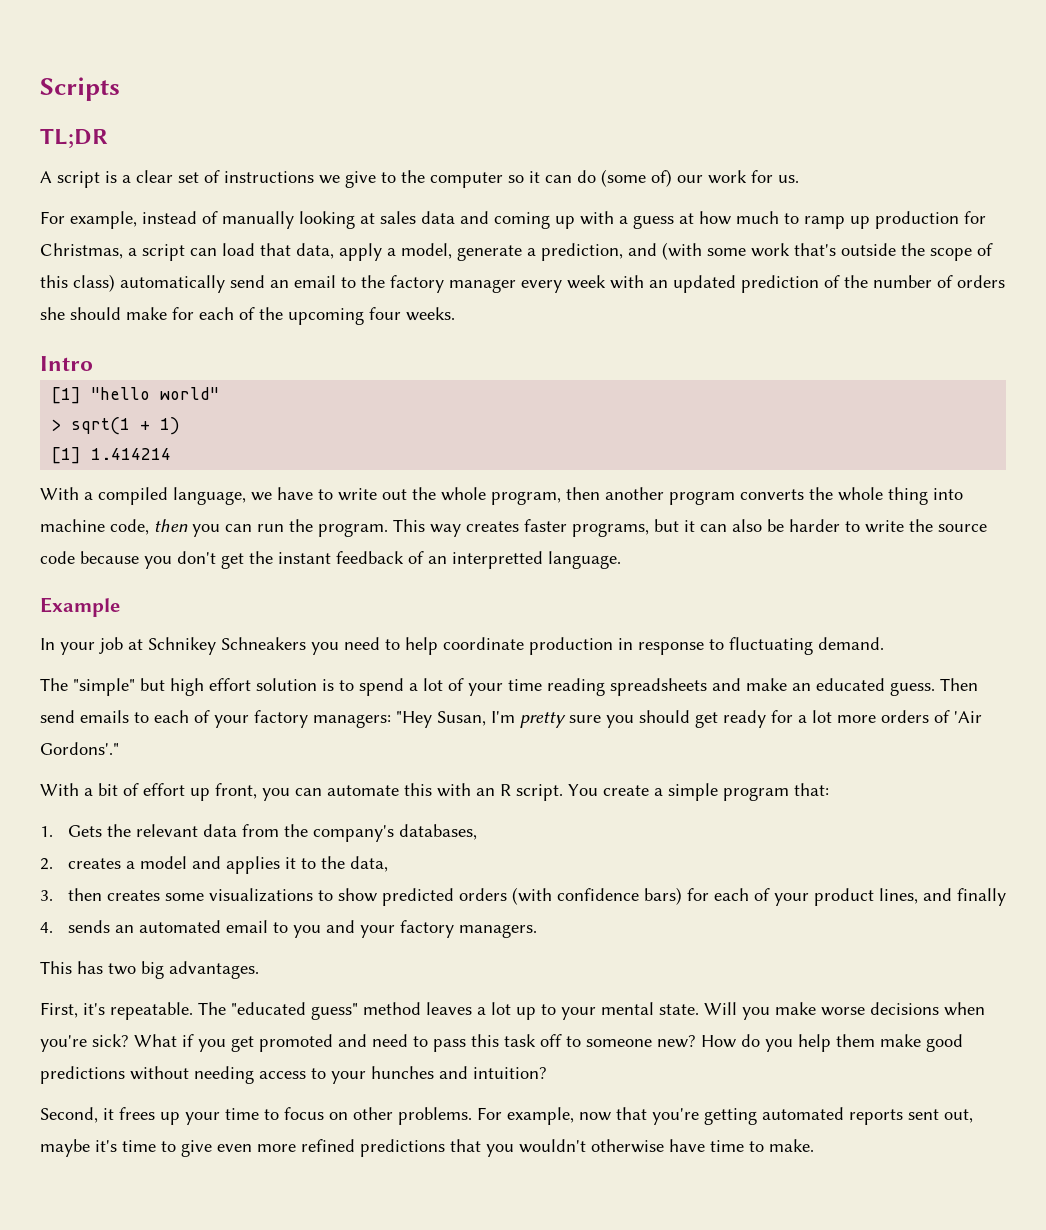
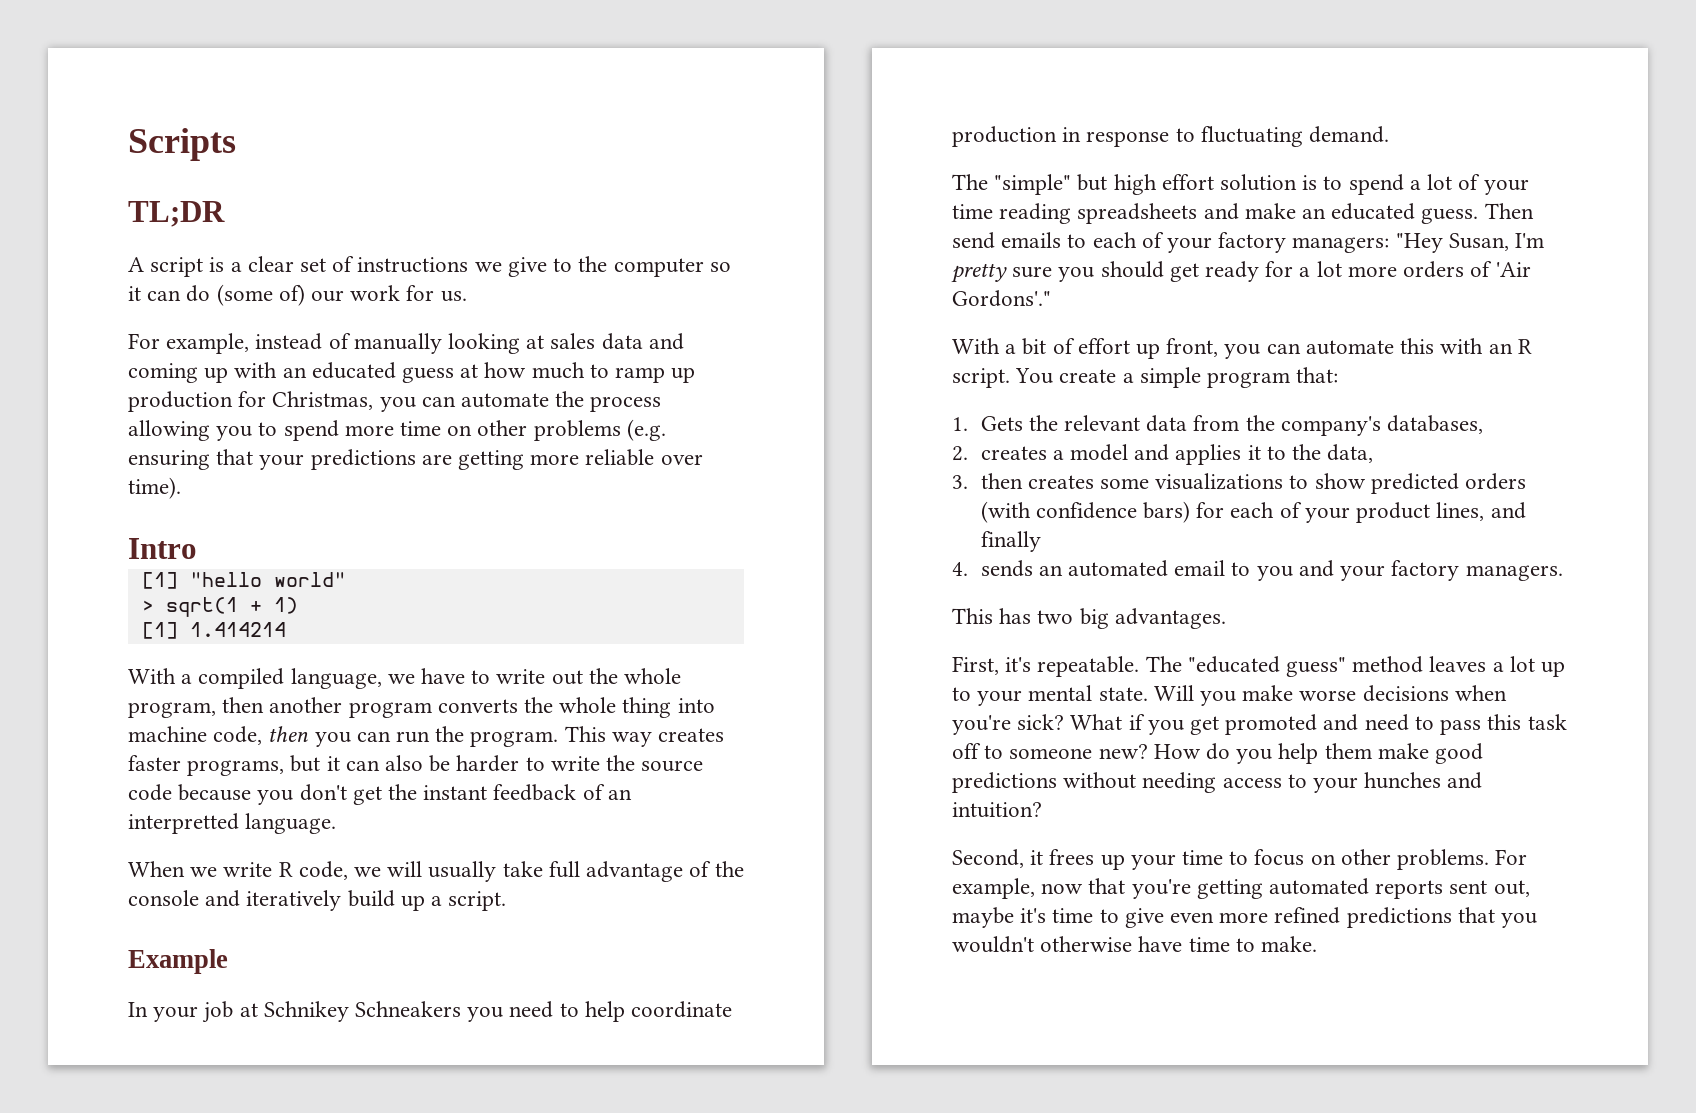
- For example, instead of manually looking at sales data and coming up with a guess at how much to ramp up production for Christmas, a script can load that data, apply a model, generate a prediction, and (with some work that's outside the scope of this class) automatically send an email to the factory manager every week with an updated prediction of the number of orders she should make for each of the upcoming four weeks.
+ For example, instead of manually looking at sales data and coming up with an educated guess at how much to ramp up production for Christmas, you can automate the process allowing you to spend more time on other problems (e.g. ensuring that your predictions are getting more reliable over time).
+ When we write R code, we will usually take full advantage of the console and iteratively build up a script.

